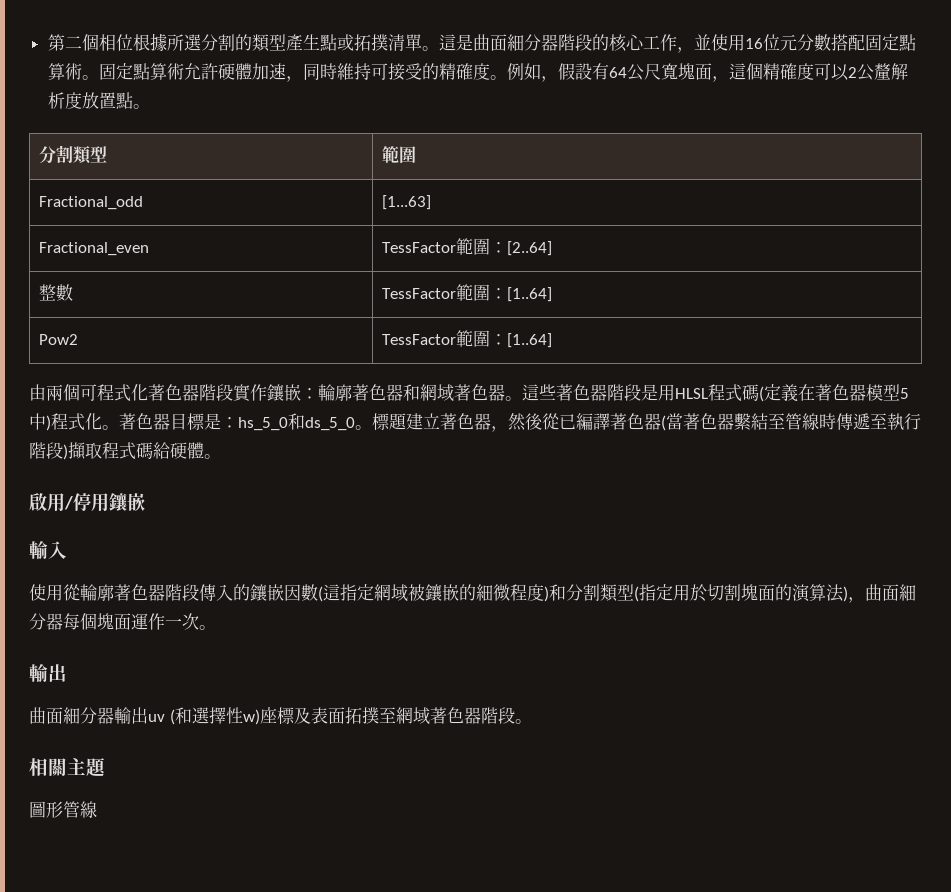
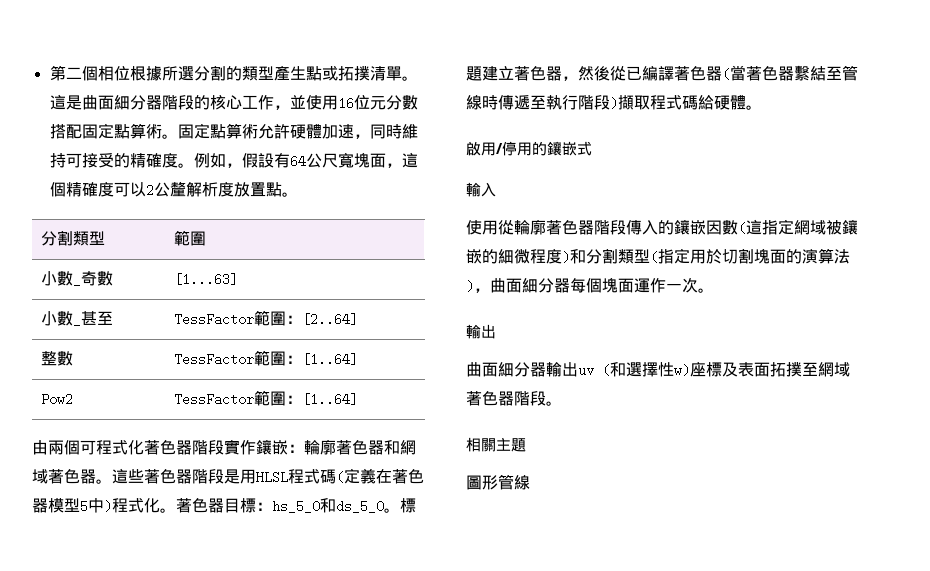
- Fractional_odd | [1...63]
- Fractional_even | TessFactor範圍：[2..64]
+ 小數_奇數 | [1...63]
+ 小數_甚至 | TessFactor範圍：[2..64]
- 著色器目標是：hs_5_0和ds_5_0。
+ 著色器目標：hs_5_0和ds_5_0。
- 啟用/停用鑲嵌
+ 啟用/停用的鑲嵌式

